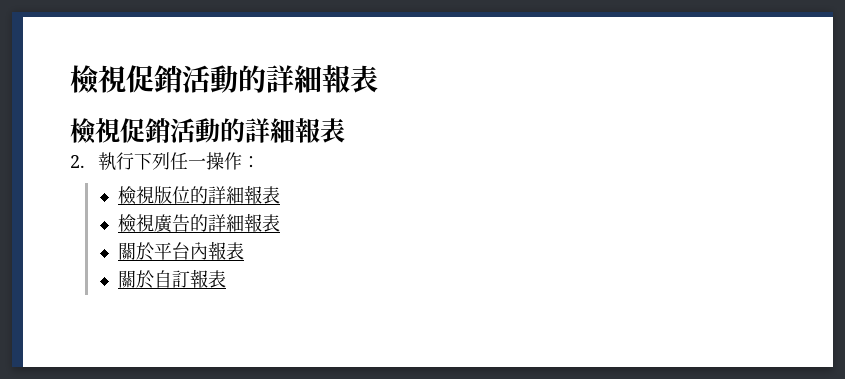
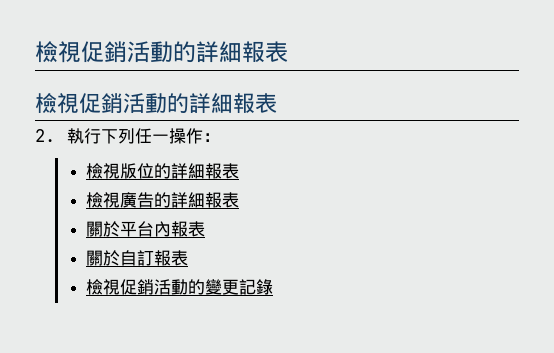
+ 檢視促銷活動的變更記錄

